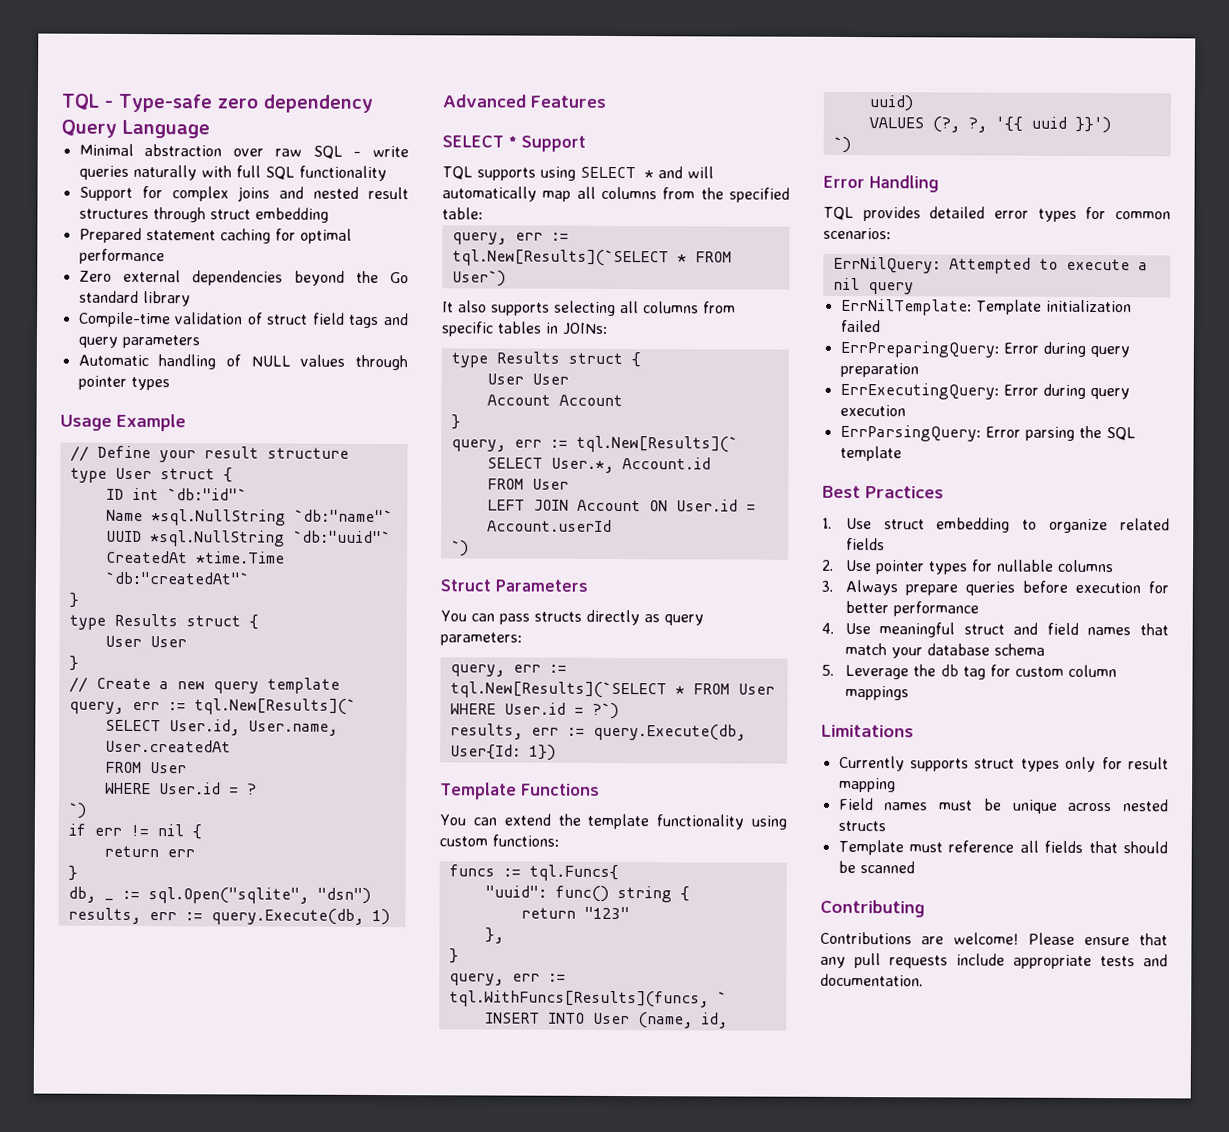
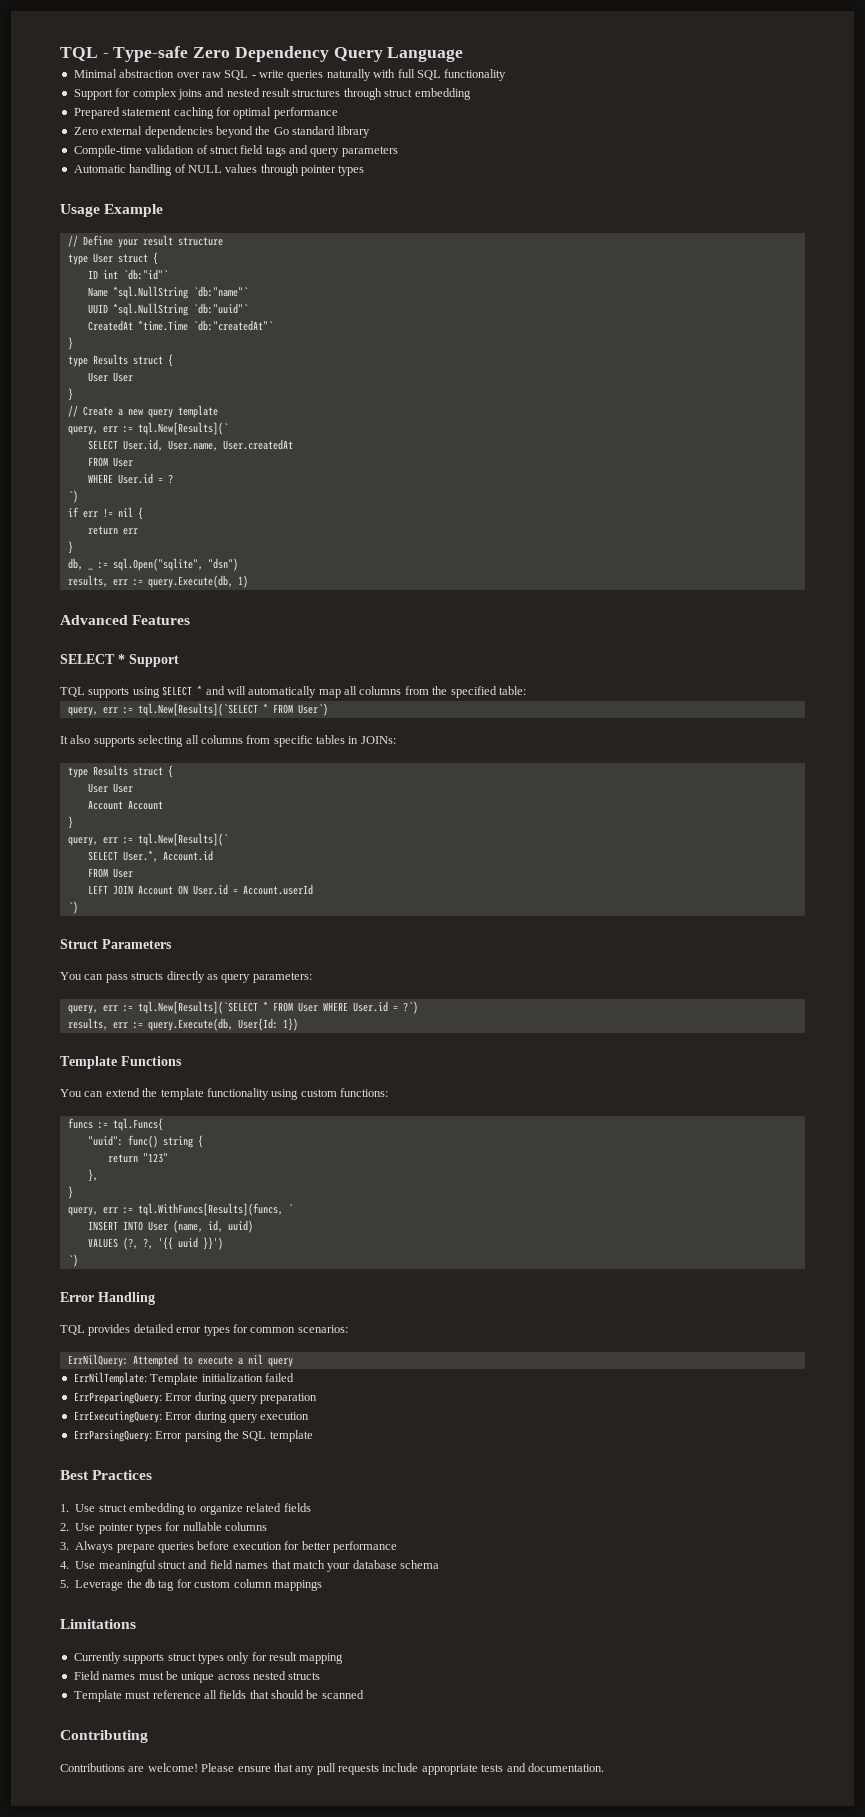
- TQL - Type-safe zero dependency Query Language
+ TQL - Type-safe Zero Dependency Query Language

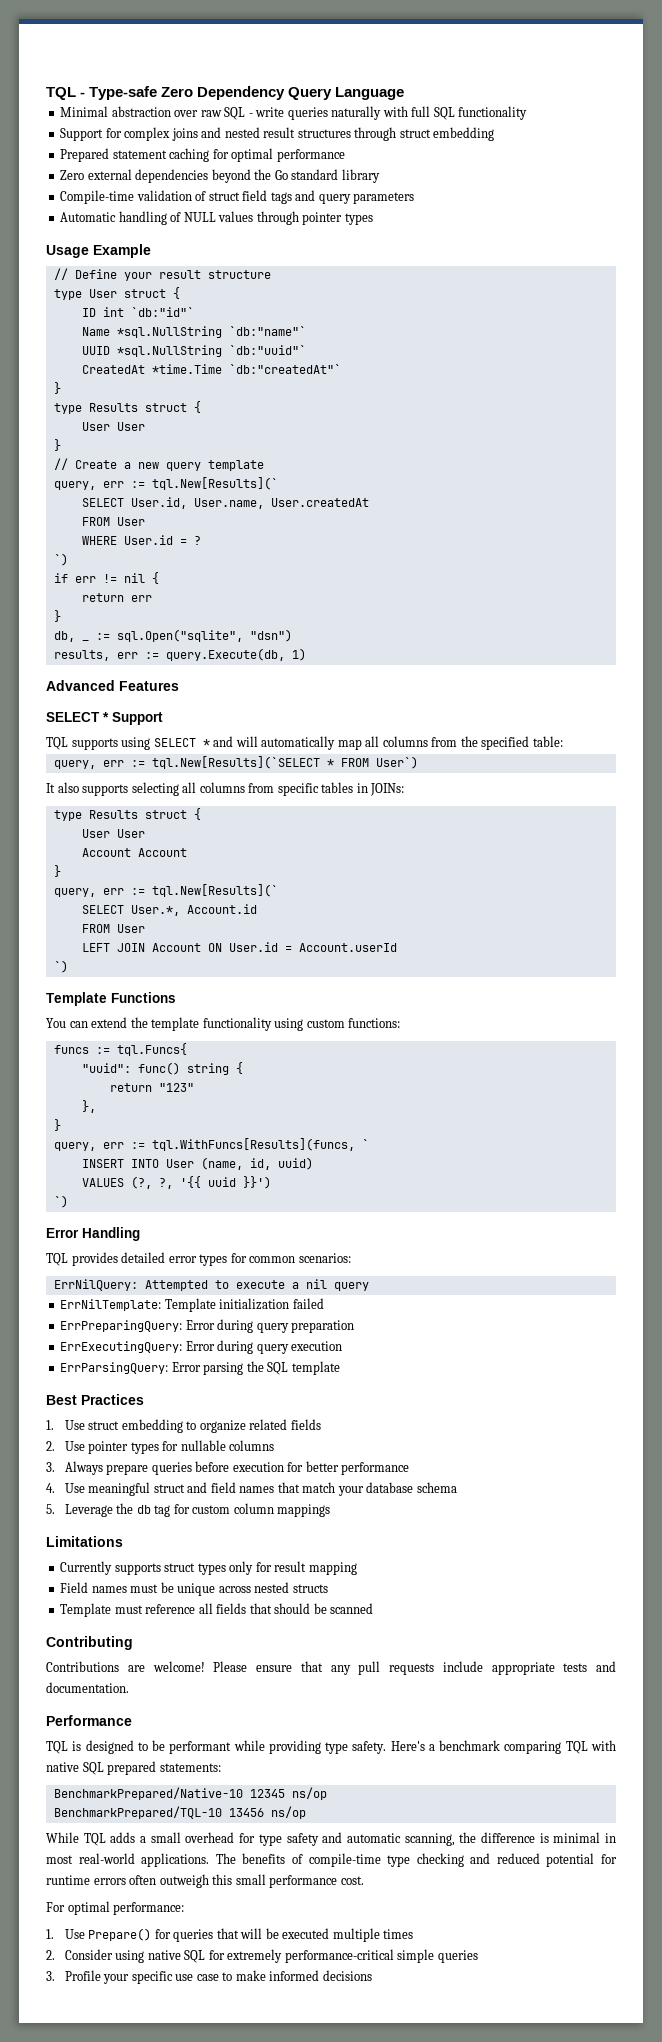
- Struct Parameters
- You can pass structs directly as query parameters:
- query, err := tql.New[Results](`SELECT * FROM User WHERE User.id = ?`)
- results, err := query.Execute(db, User{Id: 1})
+ Performance
+ TQL is designed to be performant while providing type safety. Here's a benchmark comparing TQL with native SQL prepared statements:
+ BenchmarkPrepared/Native-10 12345 ns/op
+ BenchmarkPrepared/TQL-10 13456 ns/op
+ While TQL adds a small overhead for type safety and automatic scanning, the difference is minimal in most real-world applications. The benefits of compile-time type checking and reduced potential for runtime errors often outweigh this small performance cost.
+ For optimal performance:
+ 1. Use Prepare() for queries that will be executed multiple times
+ 2. Consider using native SQL for extremely performance-critical simple queries
+ 3. Profile your specific use case to make informed decisions

